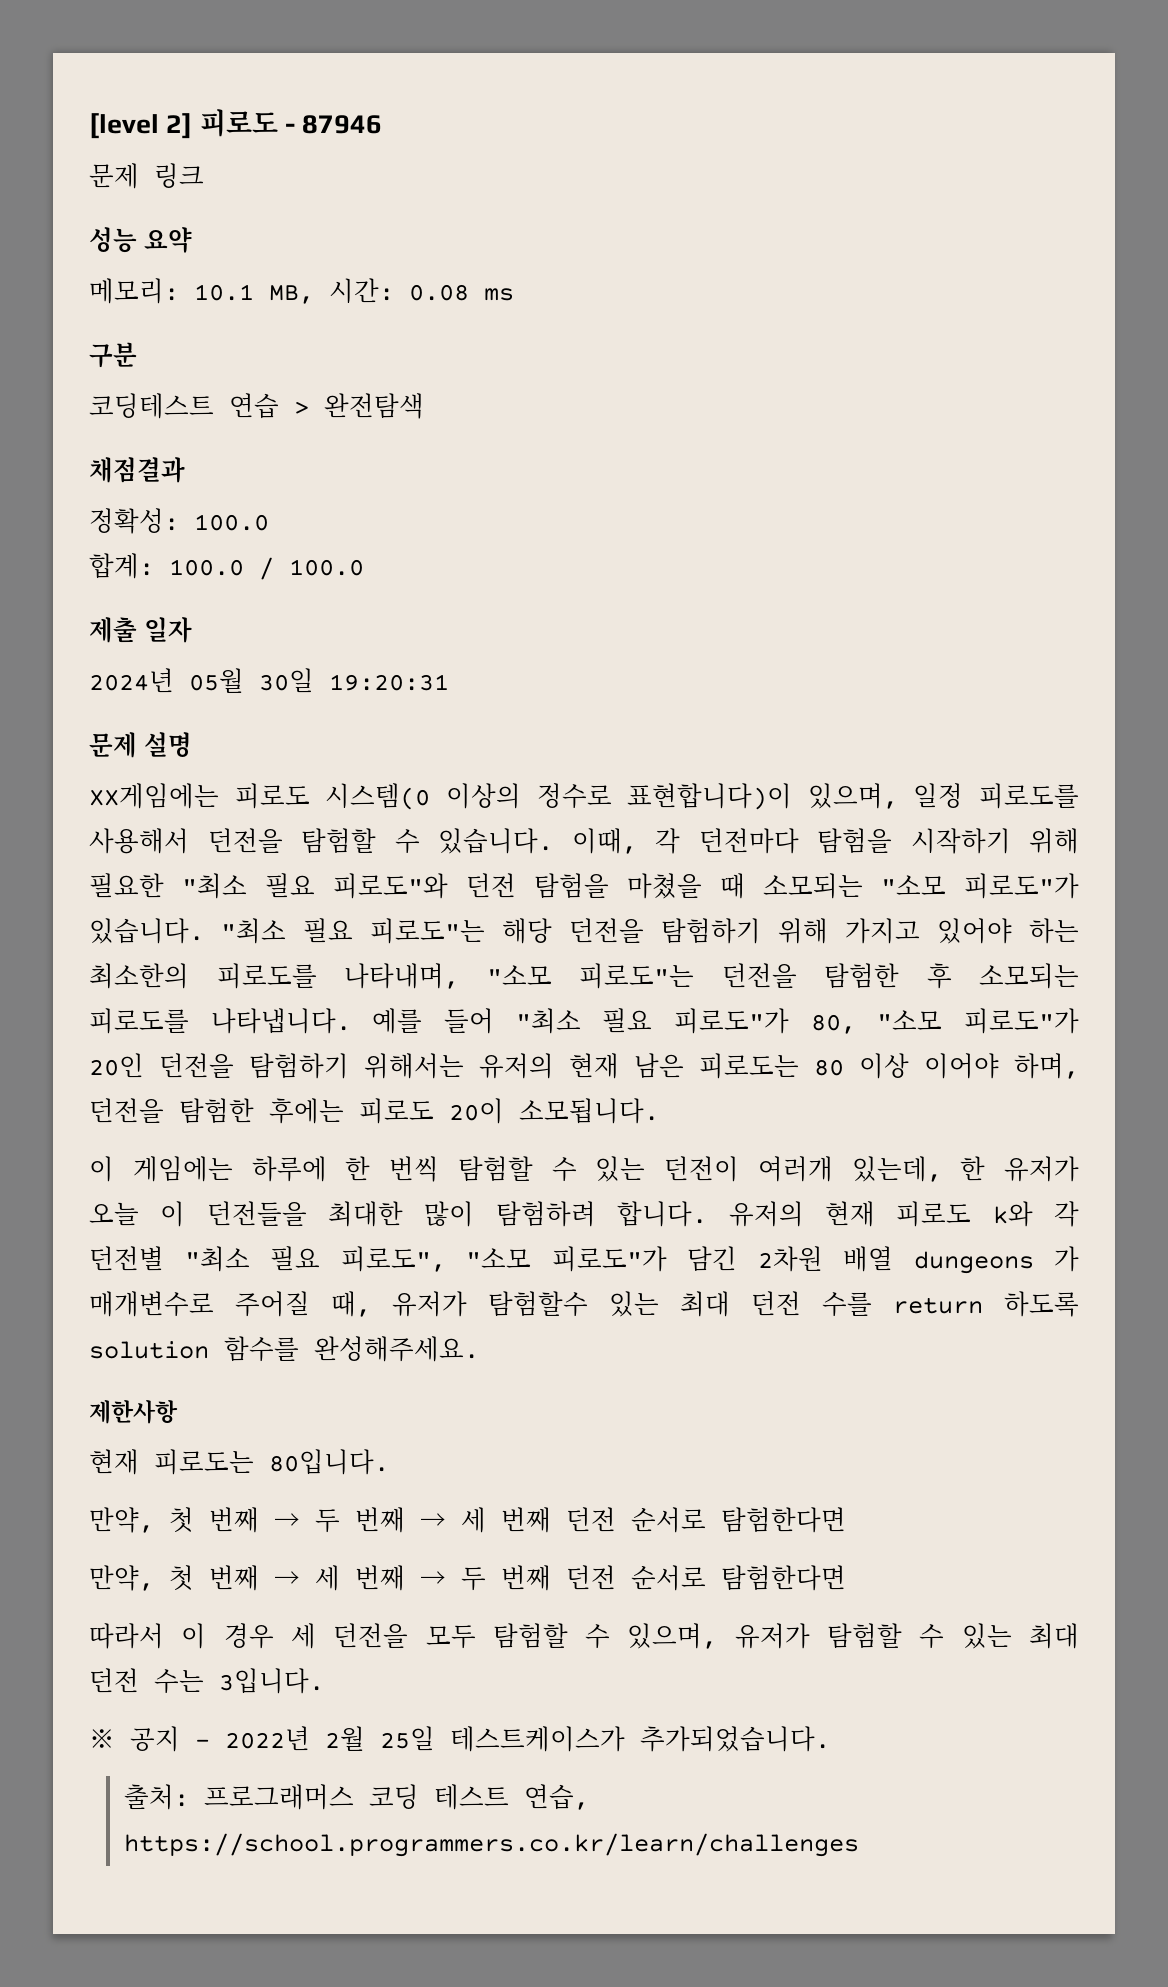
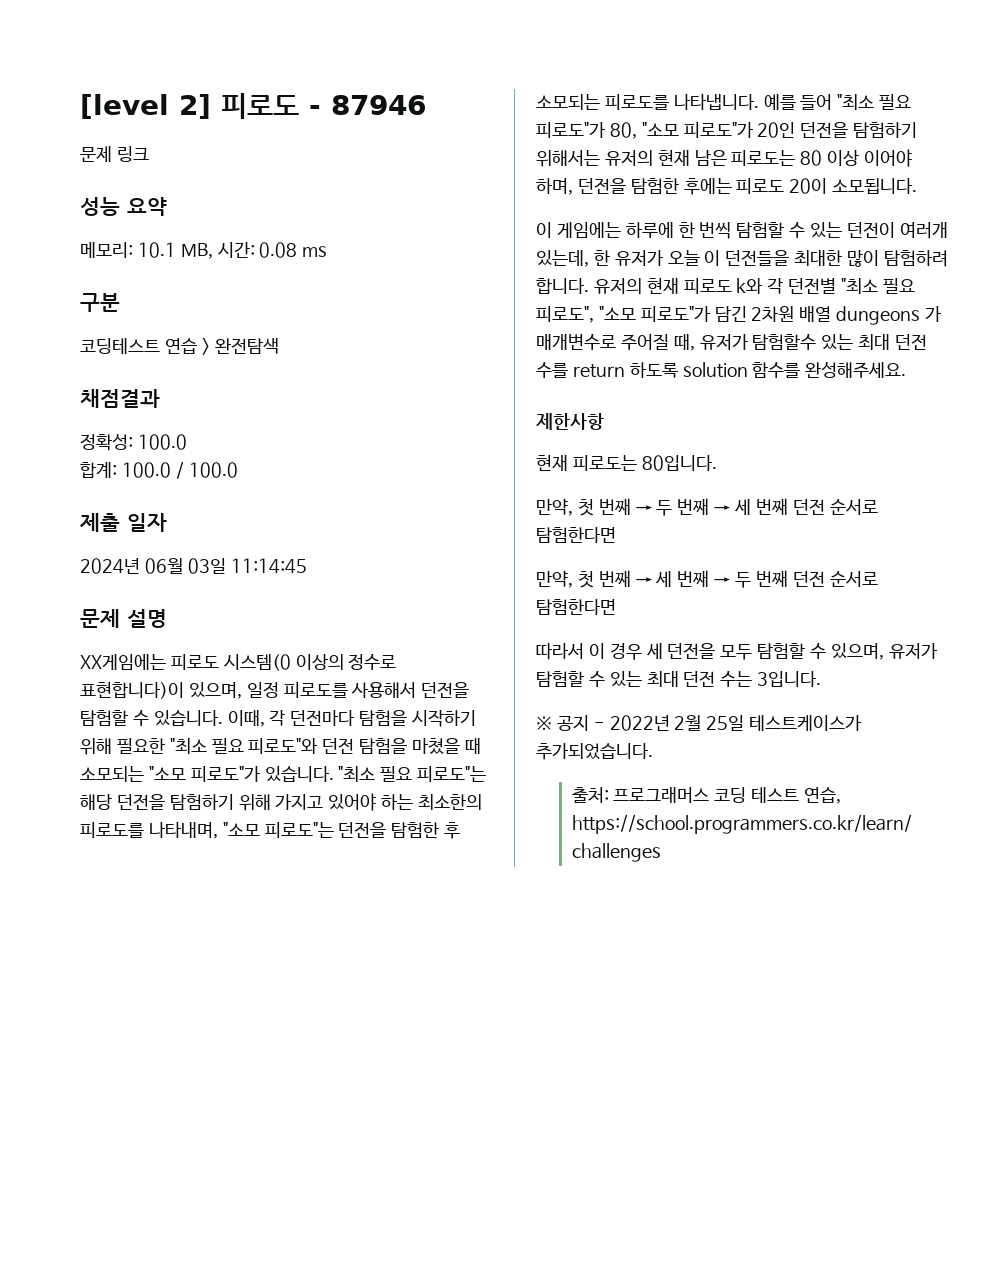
- 2024년 05월 30일 19:20:31
+ 2024년 06월 03일 11:14:45

